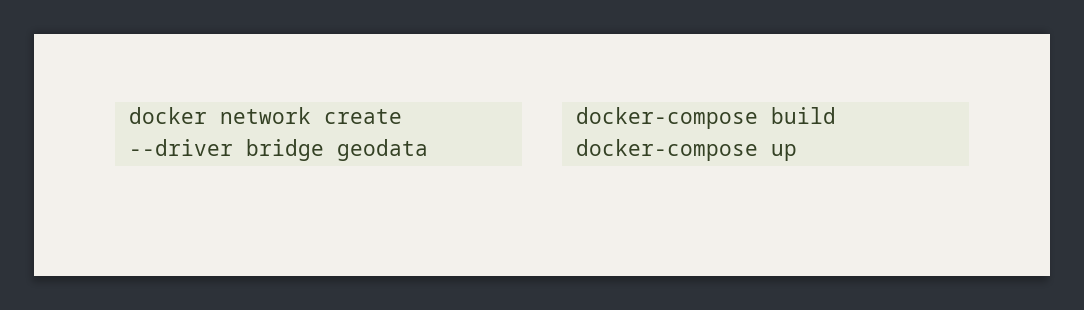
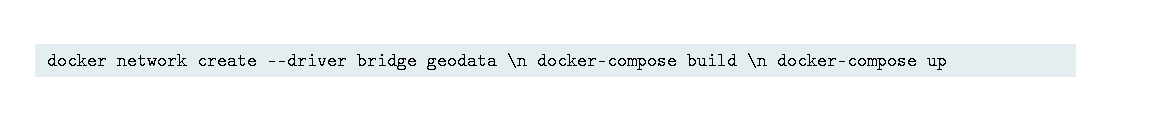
- docker network create --driver bridge geodata docker-compose build docker-compose up
+ docker network create --driver bridge geodata \n docker-compose build \n docker-compose up

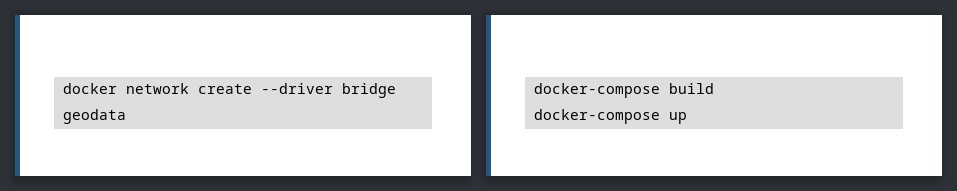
- docker network create --driver bridge geodata \n docker-compose build \n docker-compose up
+ docker network create --driver bridge geodata
+ docker-compose build
+ docker-compose up

